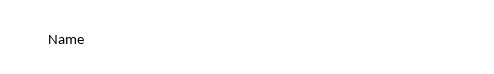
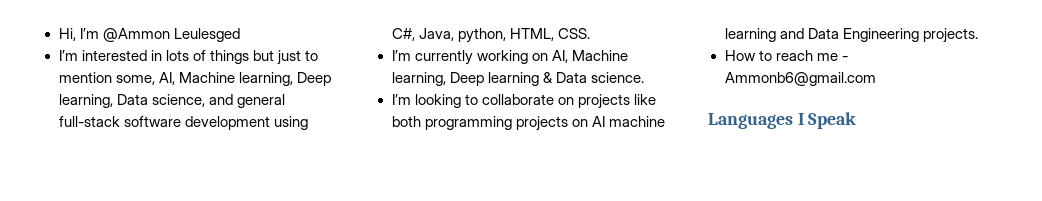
- Name
+ Hi, I’m @Ammon Leulesged
+ I’m interested in lots of things but just to mention some, AI, Machine learning, Deep learning, Data science, and general full-stack software development using C#, Java, python, HTML, CSS.
+ I’m currently working on AI, Machine learning, Deep learning & Data science.
+ I’m looking to collaborate on projects like both programming projects on AI machine learning and Data Engineering projects.
+ How to reach me - Ammonb6@gmail.com
+ Languages I Speak

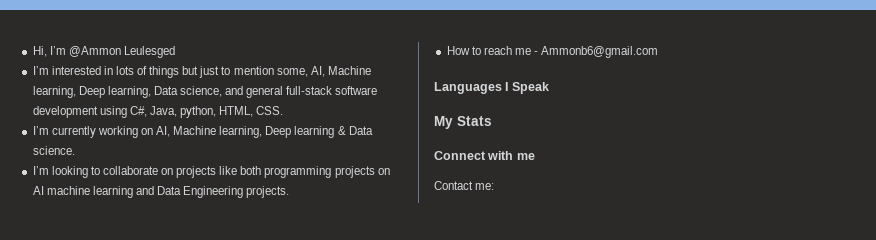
+ My Stats
+ Connect with me
+ Contact me:

